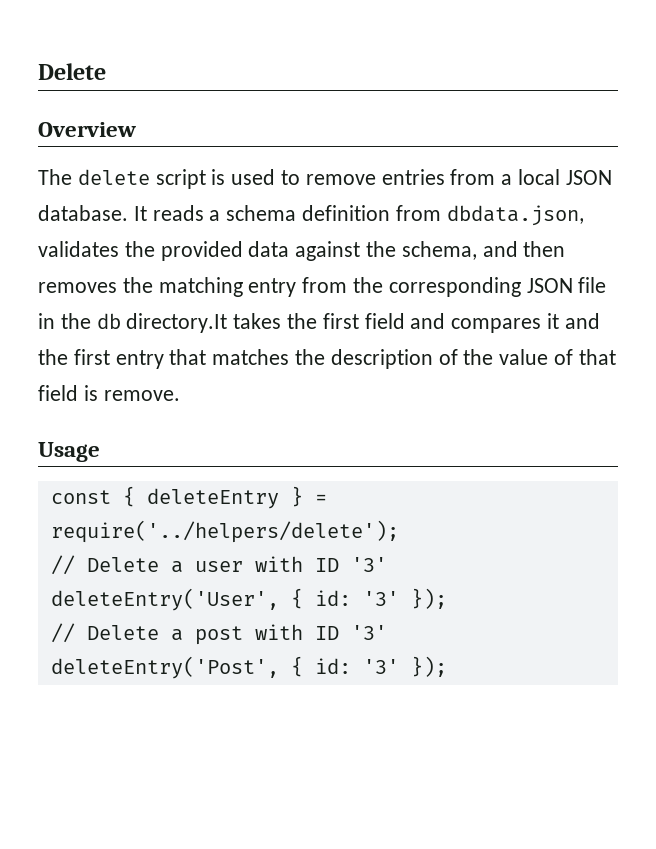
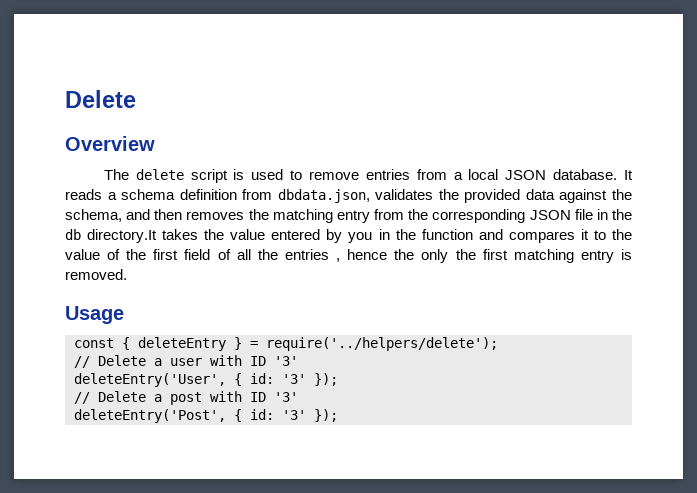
- It reads a schema definition from dbdata.json, validates the provided data against the schema, and then removes the matching entry from the corresponding JSON file in the db directory.It takes the first field and compares it and the first entry that matches the description of the value of that field is remove.
+ It reads a schema definition from dbdata.json, validates the provided data against the schema, and then removes the matching entry from the corresponding JSON file in the db directory.It takes the value entered by you in the function and compares it to the value of the first field of all the entries , hence the only the first matching entry is removed.

